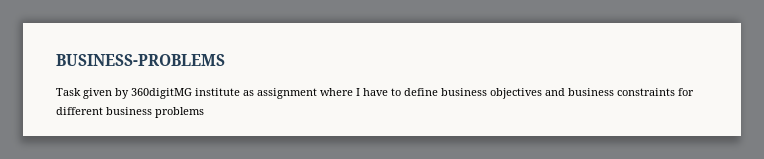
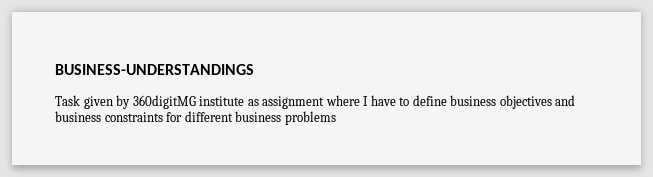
- BUSINESS-PROBLEMS
+ BUSINESS-UNDERSTANDINGS

